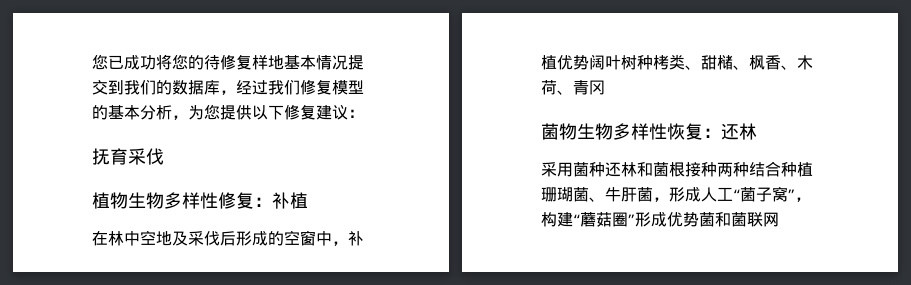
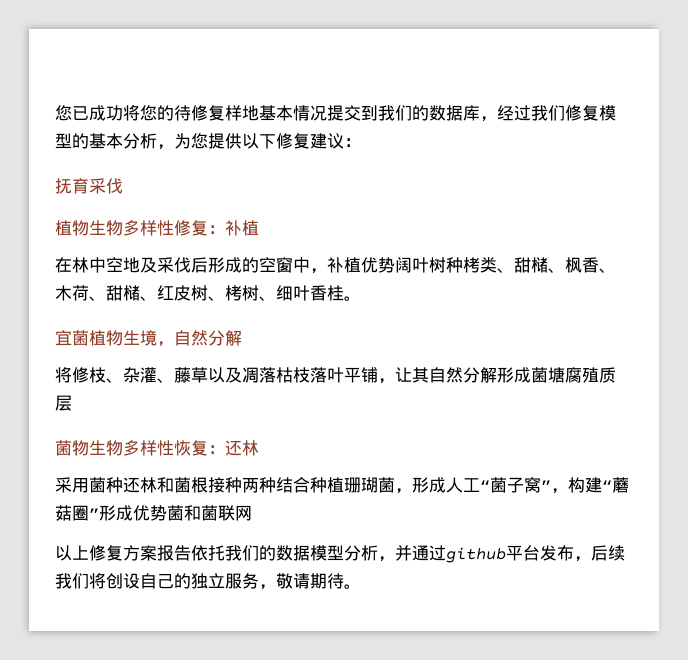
- 在林中空地及采伐后形成的空窗中，补植优势阔叶树种栲类、甜槠、枫香、木荷、青冈
+ 在林中空地及采伐后形成的空窗中，补植优势阔叶树种栲类、甜槠、枫香、木荷、甜槠、红皮树、栲树、细叶香桂。
+ 宜菌植物生境，自然分解
+ 将修枝、杂灌、藤草以及凋落枯枝落叶平铺，让其自然分解形成菌塘腐殖质层
- 采用菌种还林和菌根接种两种结合种植珊瑚菌、牛肝菌，形成人工“菌子窝”，构建“蘑菇圈”形成优势菌和菌联网
+ 采用菌种还林和菌根接种两种结合种植珊瑚菌，形成人工“菌子窝”，构建“蘑菇圈”形成优势菌和菌联网
+ 以上修复方案报告依托我们的数据模型分析，并通过github平台发布，后续我们将创设自己的独立服务，敬请期待。

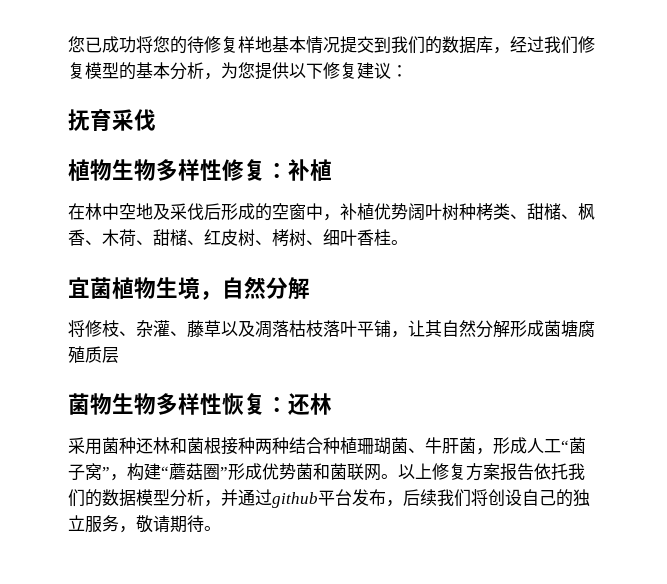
- 采用菌种还林和菌根接种两种结合种植珊瑚菌，形成人工“菌子窝”，构建“蘑菇圈”形成优势菌和菌联网
- 以上修复方案报告依托我们的数据模型分析，并通过github平台发布，后续我们将创设自己的独立服务，敬请期待。
+ 采用菌种还林和菌根接种两种结合种植珊瑚菌、牛肝菌，形成人工“菌子窝”，构建“蘑菇圈”形成优势菌和菌联网。以上修复方案报告依托我们的数据模型分析，并通过github平台发布，后续我们将创设自己的独立服务，敬请期待。

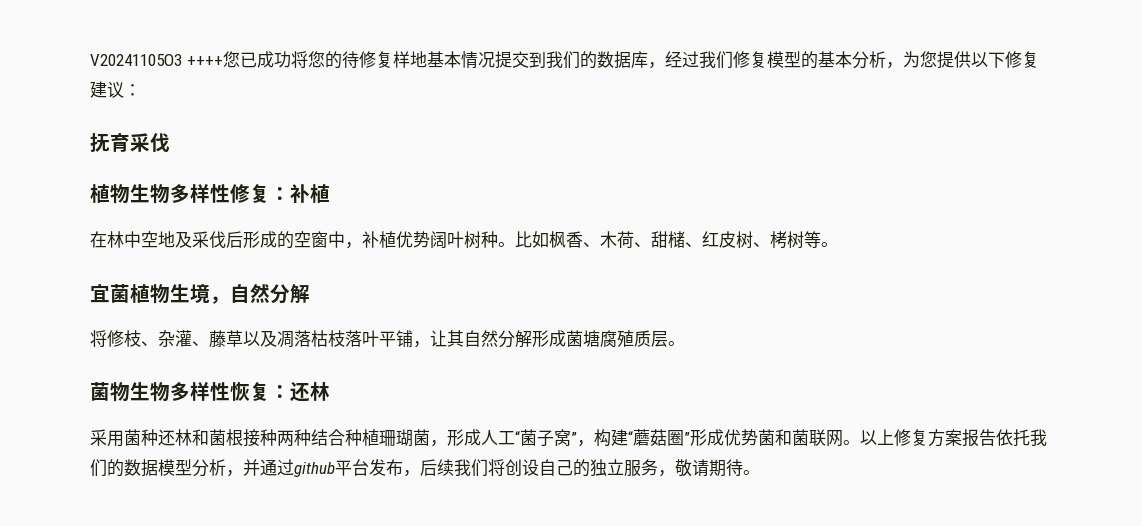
- 您已成功将您的待修复样地基本情况提交到我们的数据库，经过我们修复模型的基本分析，为您提供以下修复建议：
+ V20241105O3 ++++您已成功将您的待修复样地基本情况提交到我们的数据库，经过我们修复模型的基本分析，为您提供以下修复建议：
- 在林中空地及采伐后形成的空窗中，补植优势阔叶树种栲类、甜槠、枫香、木荷、甜槠、红皮树、栲树、细叶香桂。
+ 在林中空地及采伐后形成的空窗中，补植优势阔叶树种。比如枫香、木荷、甜槠、红皮树、栲树等。
- 将修枝、杂灌、藤草以及凋落枯枝落叶平铺，让其自然分解形成菌塘腐殖质层
+ 将修枝、杂灌、藤草以及凋落枯枝落叶平铺，让其自然分解形成菌塘腐殖质层。
- 采用菌种还林和菌根接种两种结合种植珊瑚菌、牛肝菌，形成人工“菌子窝”，构建“蘑菇圈”形成优势菌和菌联网。
+ 采用菌种还林和菌根接种两种结合种植珊瑚菌，形成人工“菌子窝”，构建“蘑菇圈”形成优势菌和菌联网。

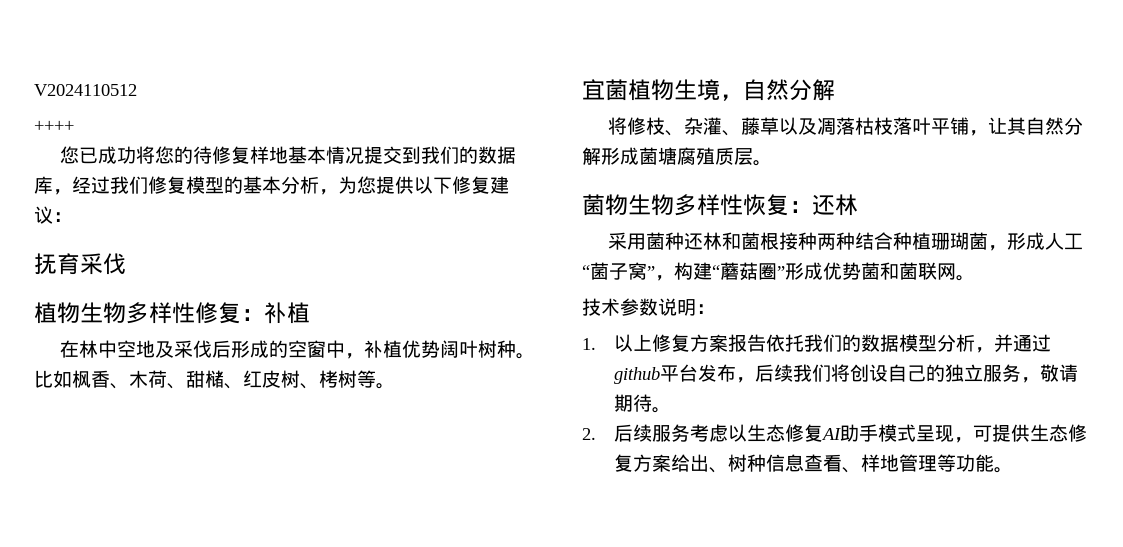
- V20241105O3 ++++您已成功将您的待修复样地基本情况提交到我们的数据库，经过我们修复模型的基本分析，为您提供以下修复建议：
+ V2024110512
+ ++++
+ 您已成功将您的待修复样地基本情况提交到我们的数据库，经过我们修复模型的基本分析，为您提供以下修复建议：
- 采用菌种还林和菌根接种两种结合种植珊瑚菌，形成人工“菌子窝”，构建“蘑菇圈”形成优势菌和菌联网。以上修复方案报告依托我们的数据模型分析，并通过github平台发布，后续我们将创设自己的独立服务，敬请期待。
+ 采用菌种还林和菌根接种两种结合种植珊瑚菌，形成人工“菌子窝”，构建“蘑菇圈”形成优势菌和菌联网。
+ 技术参数说明：
+ 1.以上修复方案报告依托我们的数据模型分析，并通过github平台发布，后续我们将创设自己的独立服务，敬请期待。
+ 2.后续服务考虑以生态修复AI助手模式呈现，可提供生态修复方案给出、树种信息查看、样地管理等功能。

